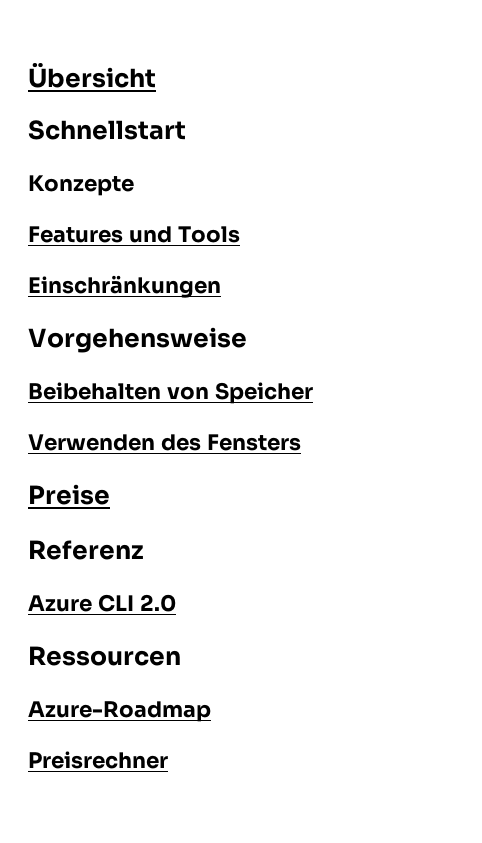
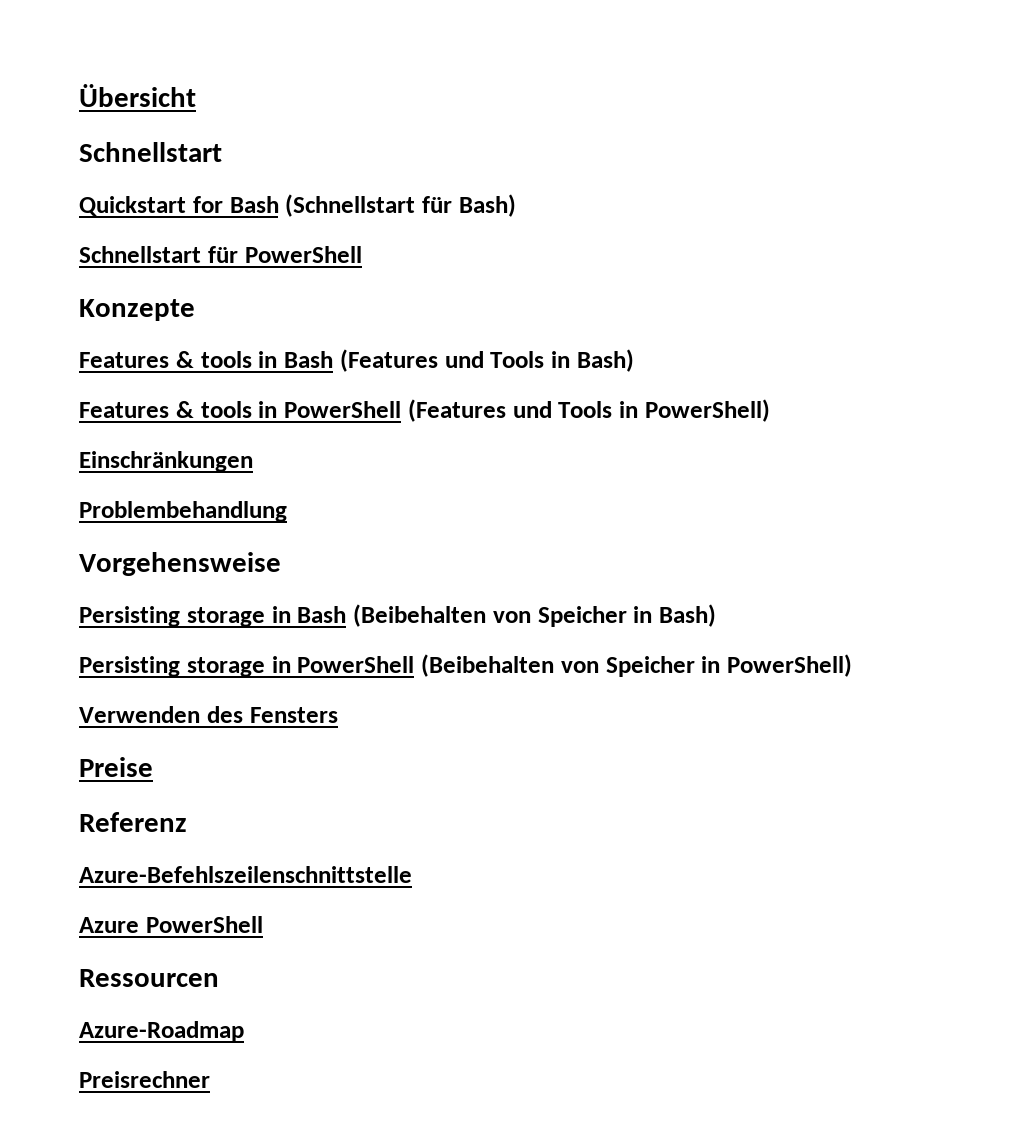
+ Quickstart for Bash (Schnellstart für Bash)
+ Schnellstart für PowerShell
  Konzepte
- Features und Tools
+ Features & tools in Bash (Features und Tools in Bash)
+ Features & tools in PowerShell (Features und Tools in PowerShell)
+ Problembehandlung
- Beibehalten von Speicher
+ Persisting storage in Bash (Beibehalten von Speicher in Bash)
+ Persisting storage in PowerShell (Beibehalten von Speicher in PowerShell)
+ Azure-Befehlszeilenschnittstelle
- Azure CLI 2.0
+ Azure PowerShell

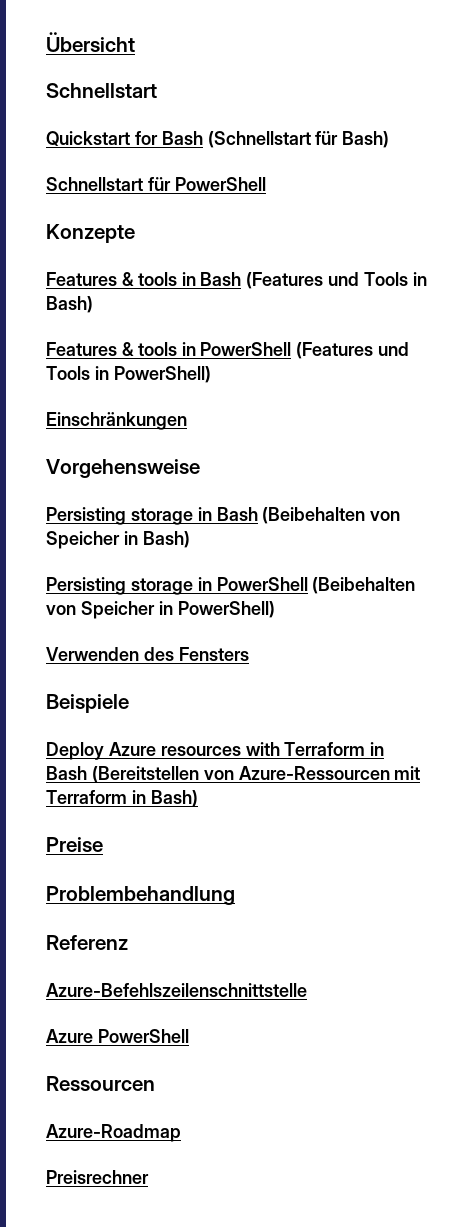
- Problembehandlung
+ Beispiele
+ Deploy Azure resources with Terraform in Bash (Bereitstellen von Azure-Ressourcen mit Terraform in Bash)
+ Problembehandlung

